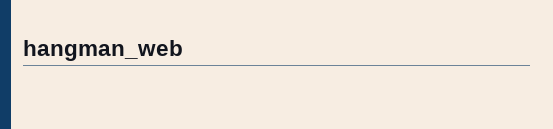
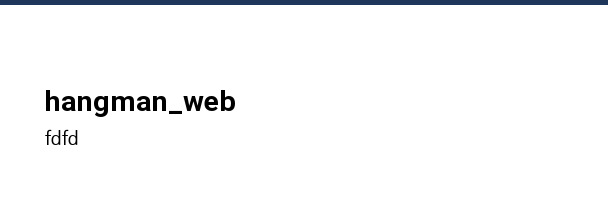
+ fdfd

